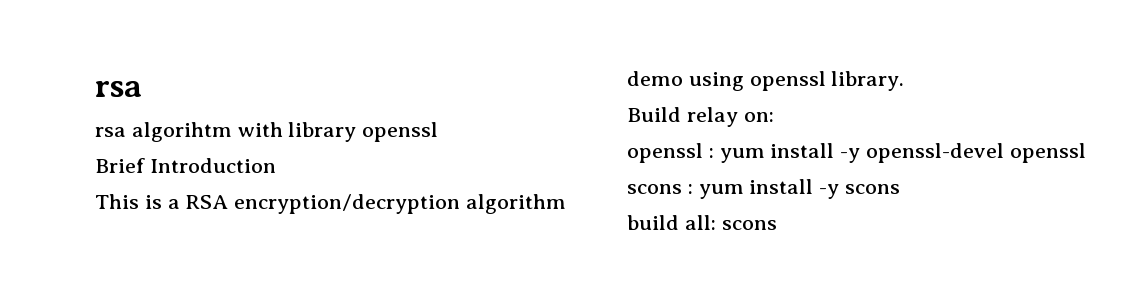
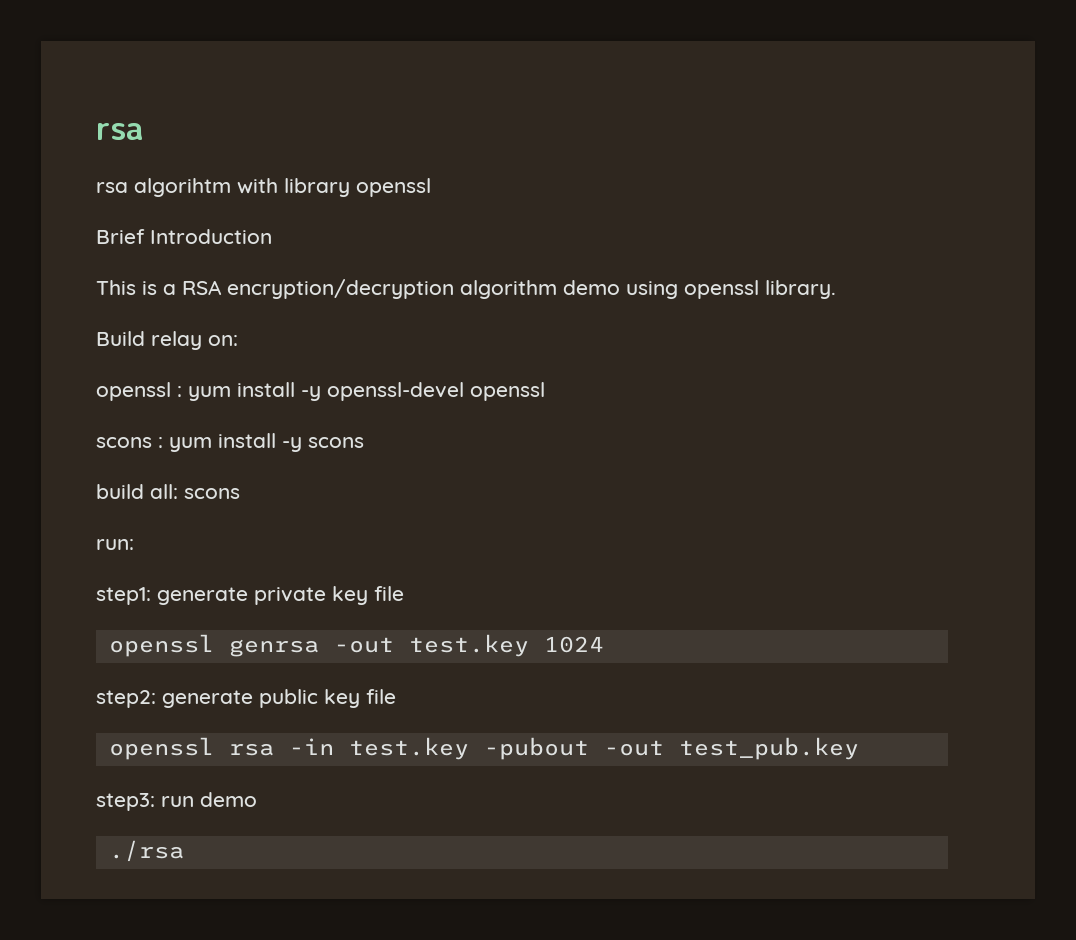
+ run:
+ step1: generate private key file
+ openssl genrsa -out test.key 1024
+ step2: generate public key file
+ openssl rsa -in test.key -pubout -out test_pub.key
+ step3: run demo
+ ./rsa

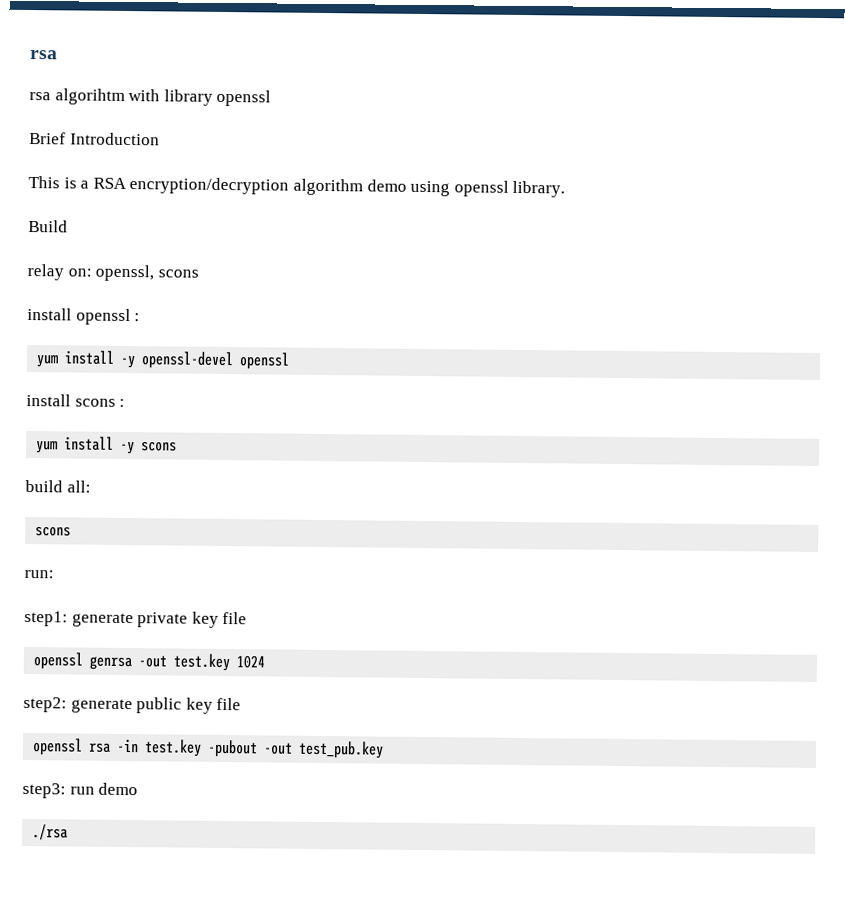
- Build relay on:
- openssl : yum install -y openssl-devel openssl
+ Build
+ relay on: openssl, scons
+ install openssl :
+ yum install -y openssl-devel openssl
- scons : yum install -y scons
+ install scons :
+ yum install -y scons
- build all: scons
+ build all:
+ scons

